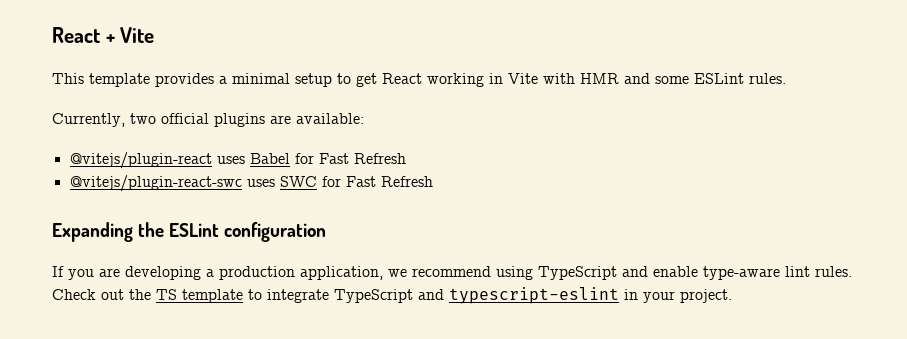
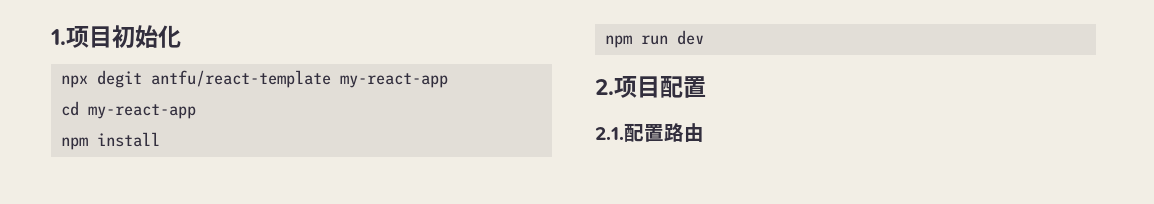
- React + Vite
- This template provides a minimal setup to get React working in Vite with HMR and some ESLint rules.
- Currently, two official plugins are available:
- @vitejs/plugin-react uses Babel for Fast Refresh
- @vitejs/plugin-react-swc uses SWC for Fast Refresh
- Expanding the ESLint configuration
- If you are developing a production application, we recommend using TypeScript and enable type-aware lint rules. Check out the TS template to integrate TypeScript and typescript-eslint in your project.
+ 1.项目初始化
+ npx degit antfu/react-template my-react-app
+ cd my-react-app
+ npm install
+ npm run dev
+ 2.项目配置
+ 2.1.配置路由

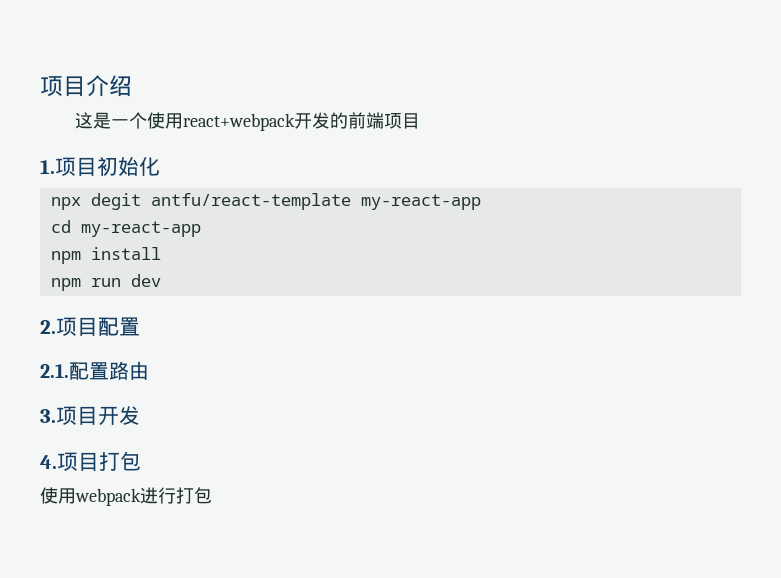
+ 项目介绍
+ 这是一个使用react+webpack开发的前端项目
+ 3.项目开发
+ 4.项目打包
+ 使用webpack进行打包

